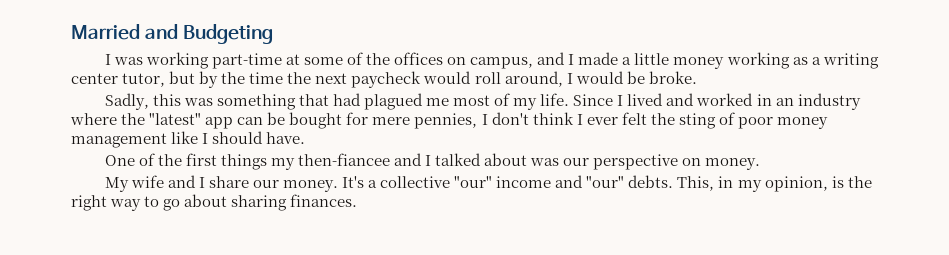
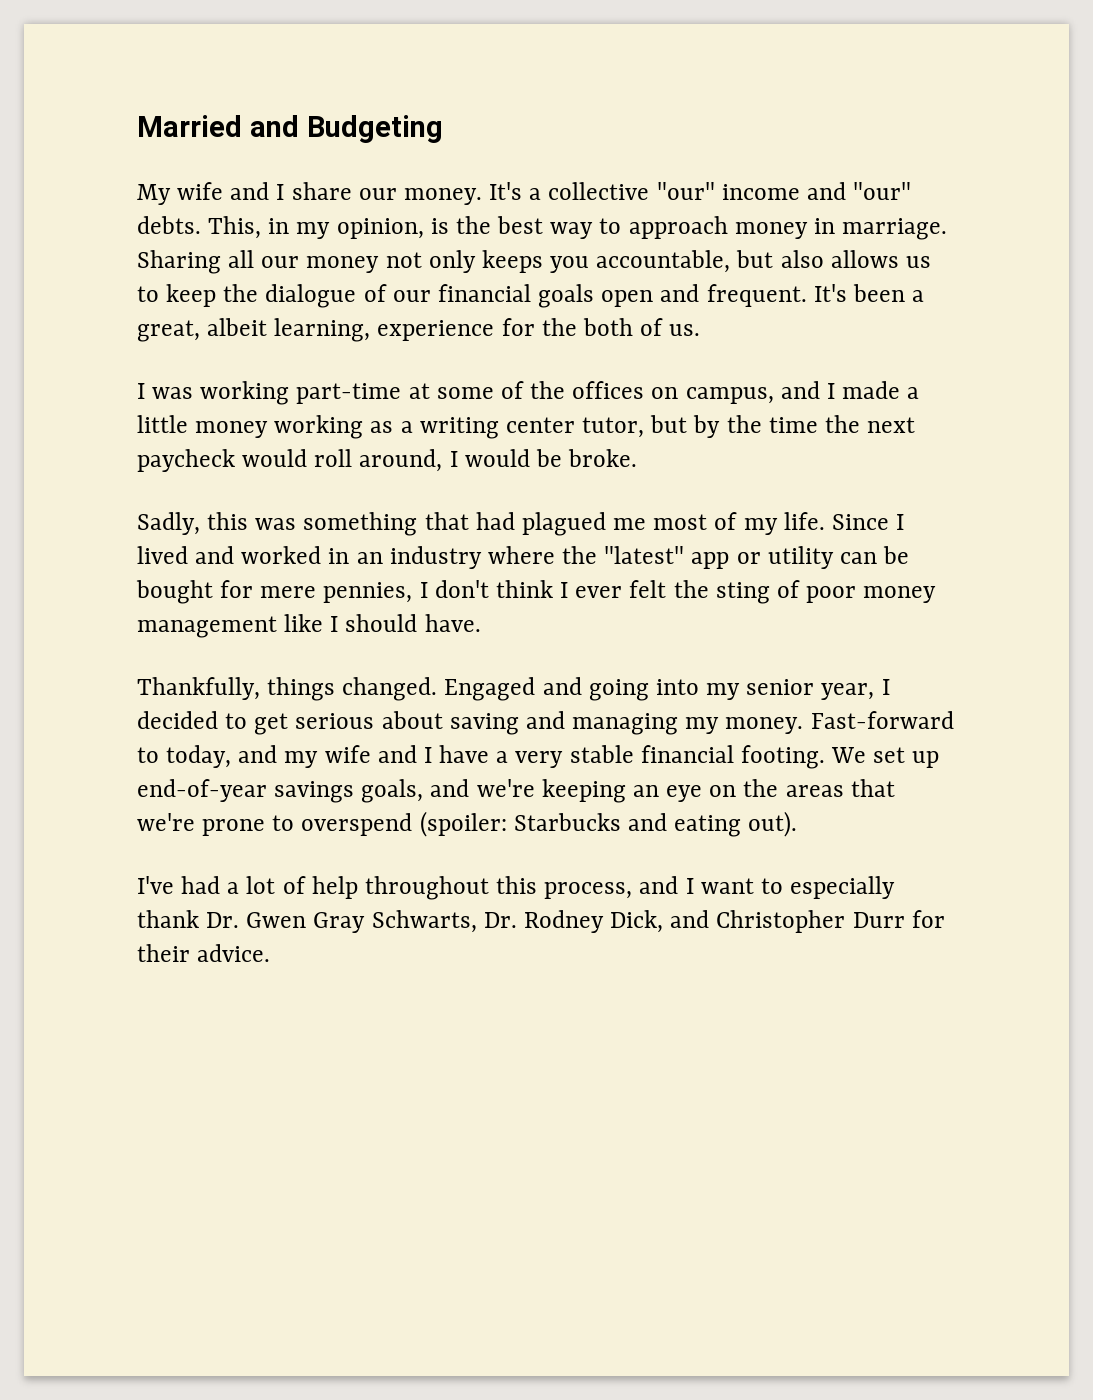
+ My wife and I share our money. It's a collective "our" income and "our" debts. This, in my opinion, is the best way to approach money in marriage. Sharing all our money not only keeps you accountable, but also allows us to keep the dialogue of our financial goals open and frequent. It's been a great, albeit learning, experience for the both of us.
- Since I lived and worked in an industry where the "latest" app can be bought for mere pennies, I don't think I ever felt the sting of poor money management like I should have.
+ Since I lived and worked in an industry where the "latest" app or utility can be bought for mere pennies, I don't think I ever felt the sting of poor money management like I should have.
- One of the first things my then-fiancee and I talked about was our perspective on money.
- My wife and I share our money. It's a collective "our" income and "our" debts. This, in my opinion, is the right way to go about sharing finances.
+ Thankfully, things changed. Engaged and going into my senior year, I decided to get serious about saving and managing my money. Fast-forward to today, and my wife and I have a very stable financial footing. We set up end-of-year savings goals, and we're keeping an eye on the areas that we're prone to overspend (spoiler: Starbucks and eating out).
+ I've had a lot of help throughout this process, and I want to especially thank Dr. Gwen Gray Schwarts, Dr. Rodney Dick, and Christopher Durr for their advice.

